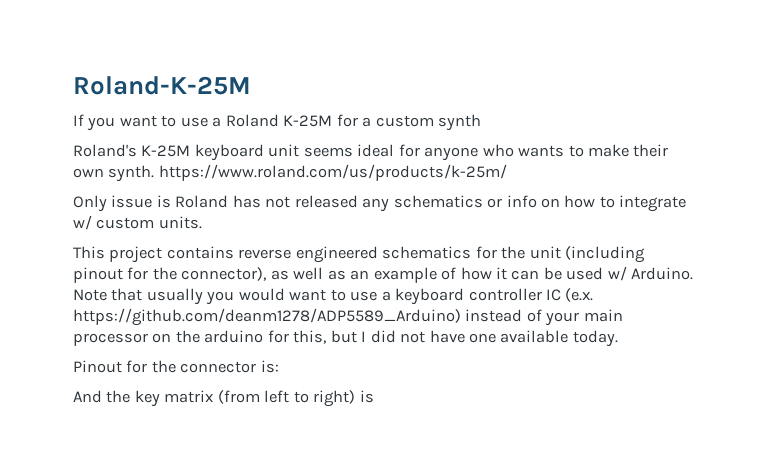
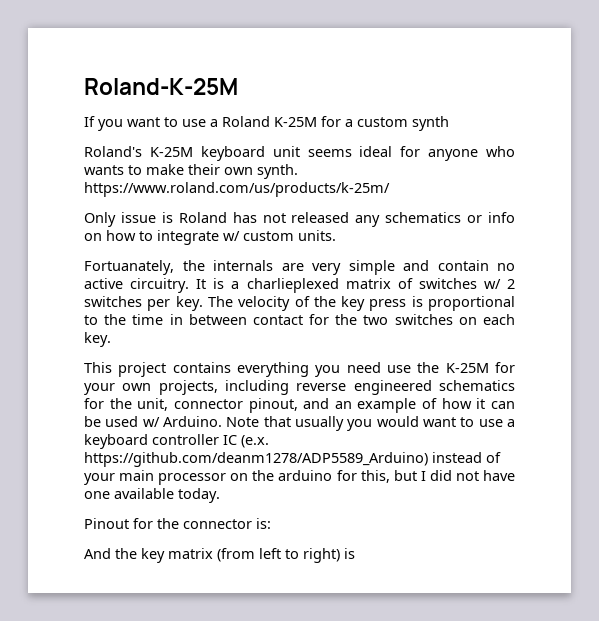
- This project contains reverse engineered schematics for the unit (including pinout for the connector), as well as an example of how it can be used w/ Arduino.
+ Fortuanately, the internals are very simple and contain no active circuitry. It is a charlieplexed matrix of switches w/ 2 switches per key. The velocity of the key press is proportional to the time in between contact for the two switches on each key.
+ This project contains everything you need use the K-25M for your own projects, including reverse engineered schematics for the unit, connector pinout, and an example of how it can be used w/ Arduino.

